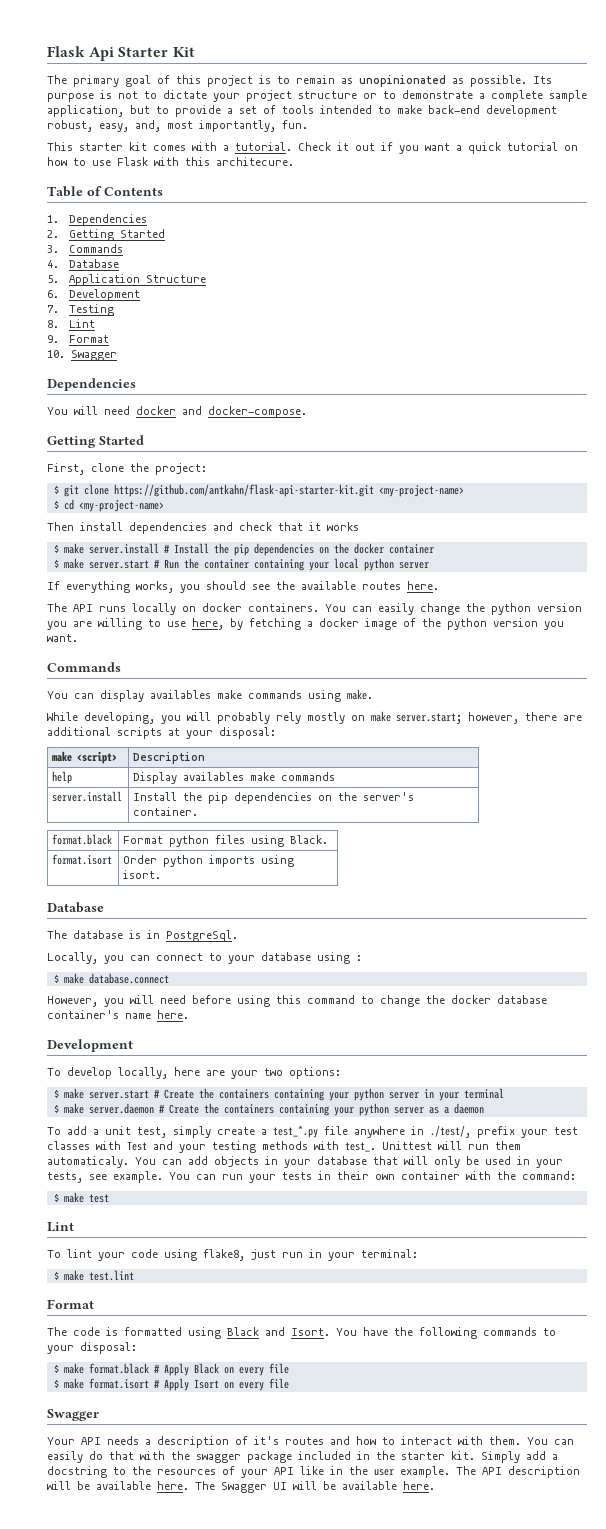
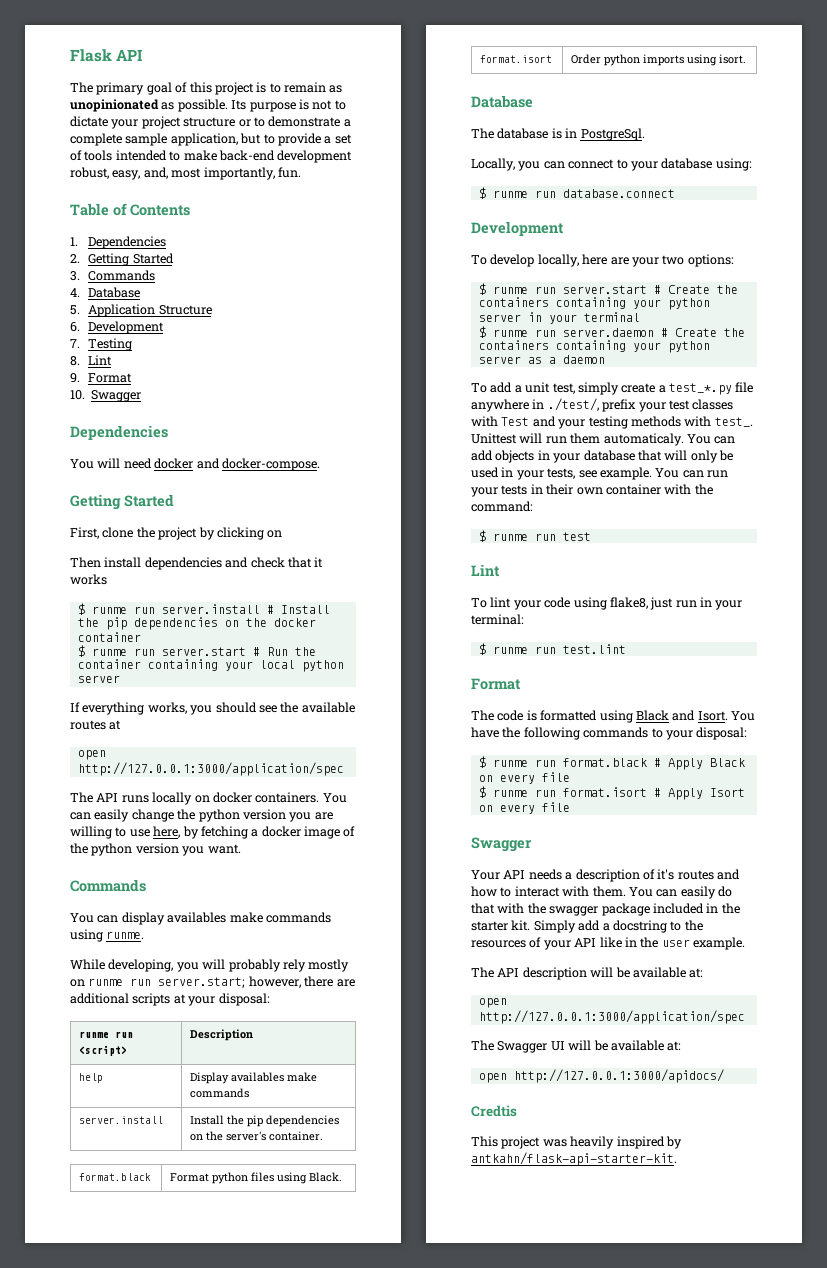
- Flask Api Starter Kit
+ Flask API
- This starter kit comes with a tutorial. Check it out if you want a quick tutorial on how to use Flask with this architecure.
- First, clone the project:
- $ git clone https://github.com/antkahn/flask-api-starter-kit.git <my-project-name>
- $ cd <my-project-name>
+ First, clone the project by clicking on
- $ make server.install # Install the pip dependencies on the docker container
+ $ runme run server.install # Install the pip dependencies on the docker container
- $ make server.start # Run the container containing your local python server
+ $ runme run server.start # Run the container containing your local python server
- If everything works, you should see the available routes here.
+ If everything works, you should see the available routes at
+ open http://127.0.0.1:3000/application/spec
- You can display availables make commands using make.
+ You can display availables make commands using runme.
- While developing, you will probably rely mostly on make server.start; however, there are additional scripts at your disposal:
+ While developing, you will probably rely mostly on runme run server.start; however, there are additional scripts at your disposal:
- make <script> | Description
+ runme run <script> | Description
- Locally, you can connect to your database using :
- $ make database.connect
+ Locally, you can connect to your database using:
+ $ runme run database.connect
- However, you will need before using this command to change the docker database container's name here.
- $ make server.start # Create the containers containing your python server in your terminal
+ $ runme run server.start # Create the containers containing your python server in your terminal
- $ make server.daemon # Create the containers containing your python server as a daemon
+ $ runme run server.daemon # Create the containers containing your python server as a daemon
- $ make test
+ $ runme run test
- $ make test.lint
+ $ runme run test.lint
- $ make format.black # Apply Black on every file
+ $ runme run format.black # Apply Black on every file
- $ make format.isort # Apply Isort on every file
+ $ runme run format.isort # Apply Isort on every file
- Simply add a docstring to the resources of your API like in the user example. The API description will be available here. The Swagger UI will be available here.
+ Simply add a docstring to the resources of your API like in the user example.
+ The API description will be available at:
+ open http://127.0.0.1:3000/application/spec
+ The Swagger UI will be available at:
+ open http://127.0.0.1:3000/apidocs/
+ Credtis
+ This project was heavily inspired by antkahn/flask-api-starter-kit.

